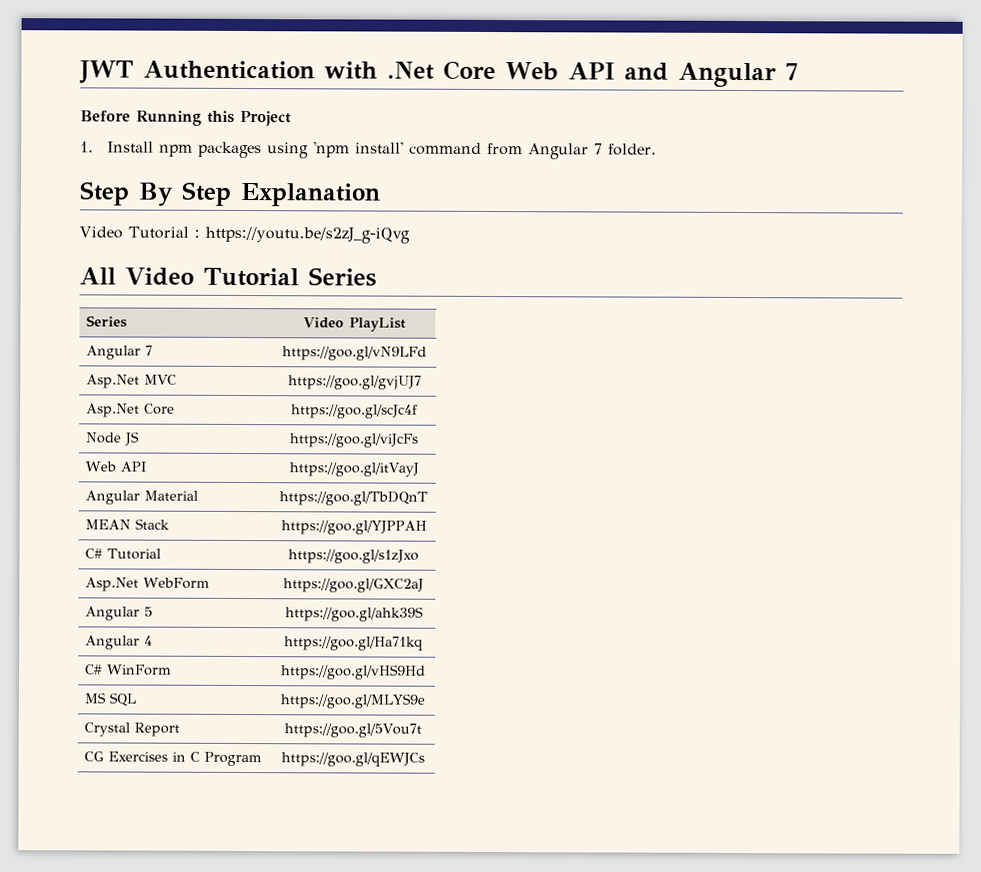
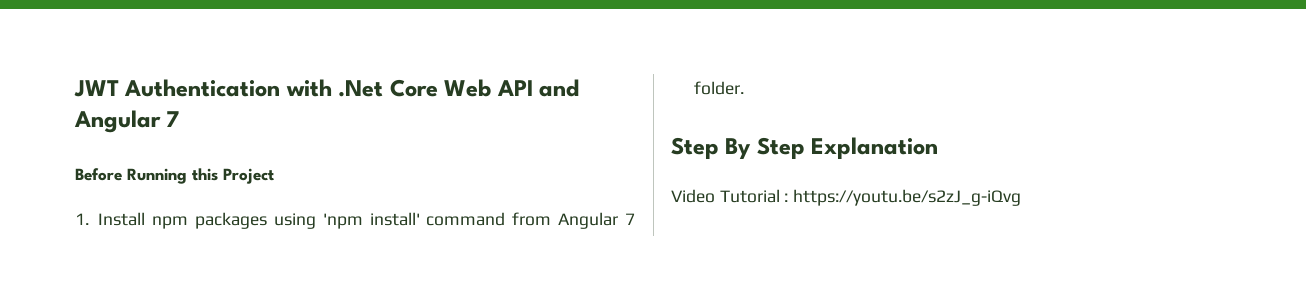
- All Video Tutorial Series
- Series | Video PlayList
- Angular 7 | https://goo.gl/vN9LFd
- Asp.Net MVC | https://goo.gl/gvjUJ7
- Asp.Net Core | https://goo.gl/scJc4f
- Node JS | https://goo.gl/viJcFs
- Web API | https://goo.gl/itVayJ
- Angular Material | https://goo.gl/TbDQnT
- MEAN Stack | https://goo.gl/YJPPAH
- C# Tutorial | https://goo.gl/s1zJxo
- Asp.Net WebForm | https://goo.gl/GXC2aJ
- Angular 5 | https://goo.gl/ahk39S
- Angular 4 | https://goo.gl/Ha71kq
- C# WinForm | https://goo.gl/vHS9Hd
- MS SQL | https://goo.gl/MLYS9e
- Crystal Report | https://goo.gl/5Vou7t
- CG Exercises in C Program | https://goo.gl/qEWJCs

